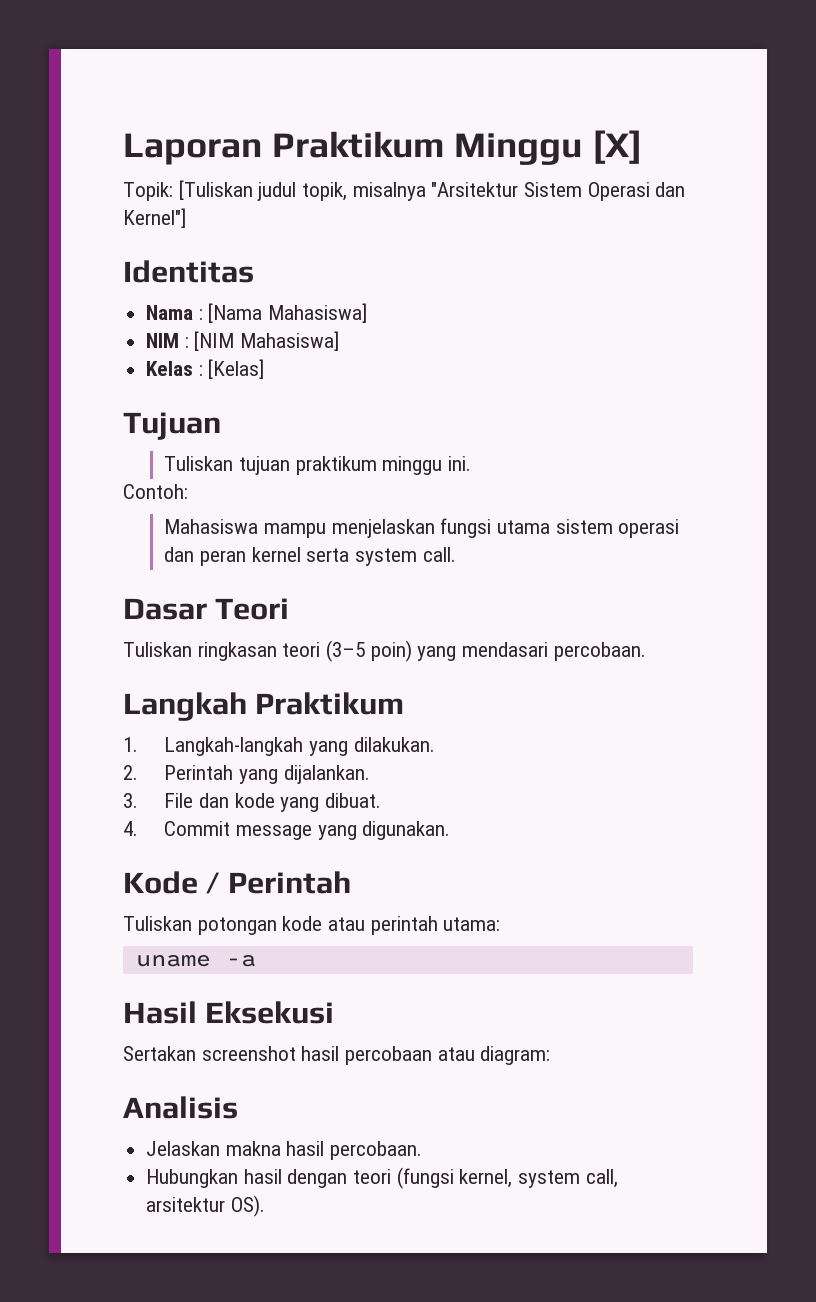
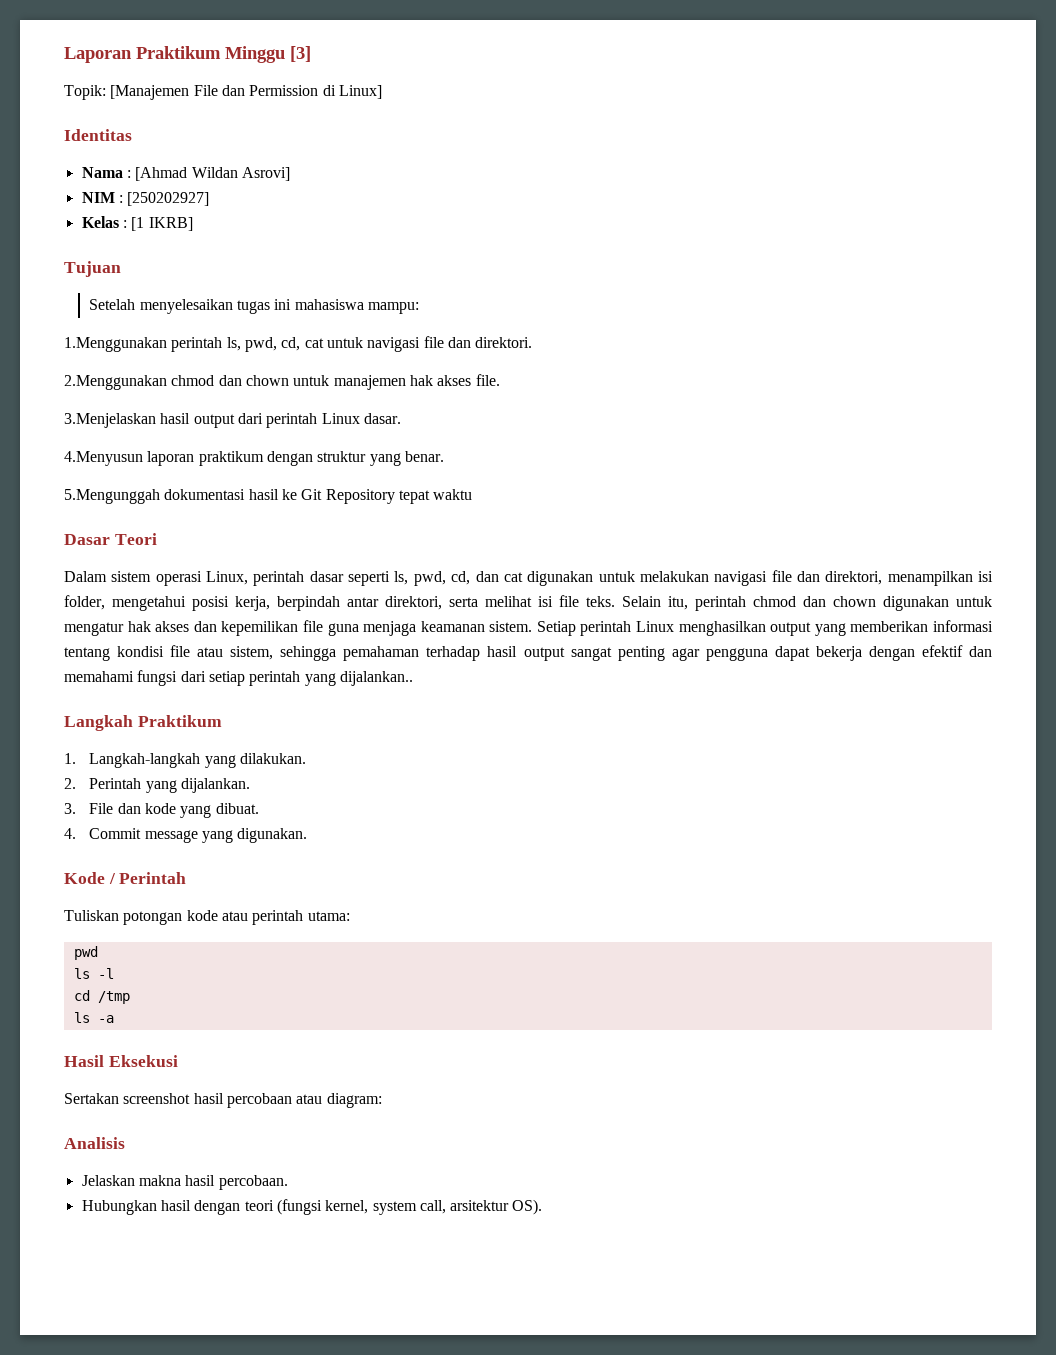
- Laporan Praktikum Minggu [X]
+ Laporan Praktikum Minggu [3]
- Topik: [Tuliskan judul topik, misalnya "Arsitektur Sistem Operasi dan Kernel"]
+ Topik: [Manajemen File dan Permission di Linux]
- Nama : [Nama Mahasiswa]
+ Nama : [Ahmad Wildan Asrovi]
- NIM : [NIM Mahasiswa]
+ NIM : [250202927]
- Kelas : [Kelas]
+ Kelas : [1 IKRB]
- Tuliskan tujuan praktikum minggu ini.
- Contoh:
- Mahasiswa mampu menjelaskan fungsi utama sistem operasi dan peran kernel serta system call.
+ Setelah menyelesaikan tugas ini mahasiswa mampu:
+ 1.Menggunakan perintah ls, pwd, cd, cat untuk navigasi file dan direktori.
+ 2.Menggunakan chmod dan chown untuk manajemen hak akses file.
+ 3.Menjelaskan hasil output dari perintah Linux dasar.
+ 4.Menyusun laporan praktikum dengan struktur yang benar.
+ 5.Mengunggah dokumentasi hasil ke Git Repository tepat waktu
  Dasar Teori
- Tuliskan ringkasan teori (3–5 poin) yang mendasari percobaan.
+ Dalam sistem operasi Linux, perintah dasar seperti ls, pwd, cd, dan cat digunakan untuk melakukan navigasi file dan direktori, menampilkan isi folder, mengetahui posisi kerja, berpindah antar direktori, serta melihat isi file teks. Selain itu, perintah chmod dan chown digunakan untuk mengatur hak akses dan kepemilikan file guna menjaga keamanan sistem. Setiap perintah Linux menghasilkan output yang memberikan informasi tentang kondisi file atau sistem, sehingga pemahaman terhadap hasil output sangat penting agar pengguna dapat bekerja dengan efektif dan memahami fungsi dari setiap perintah yang dijalankan..
- uname -a
+ pwd
+ ls -l
+ cd /tmp
+ ls -a

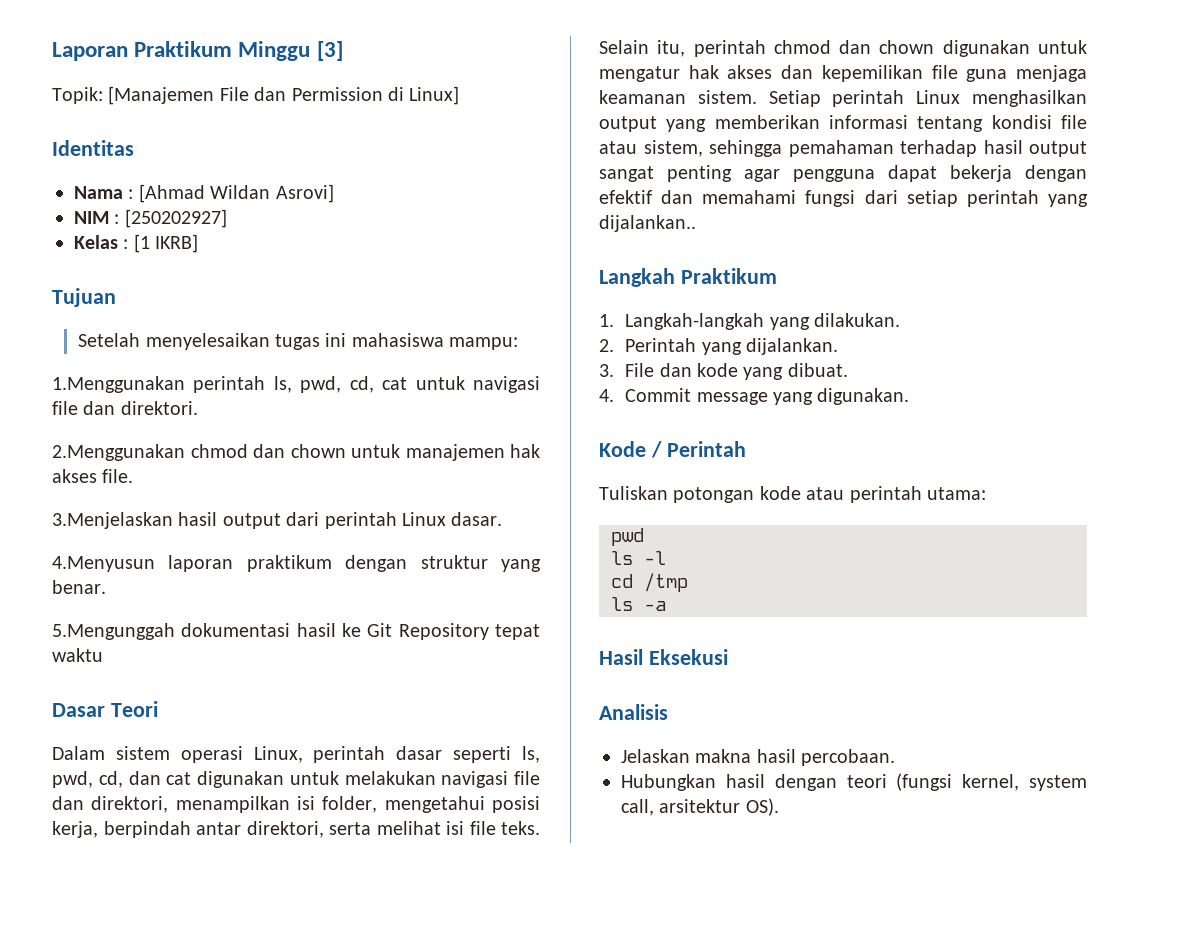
- Sertakan screenshot hasil percobaan atau diagram:

